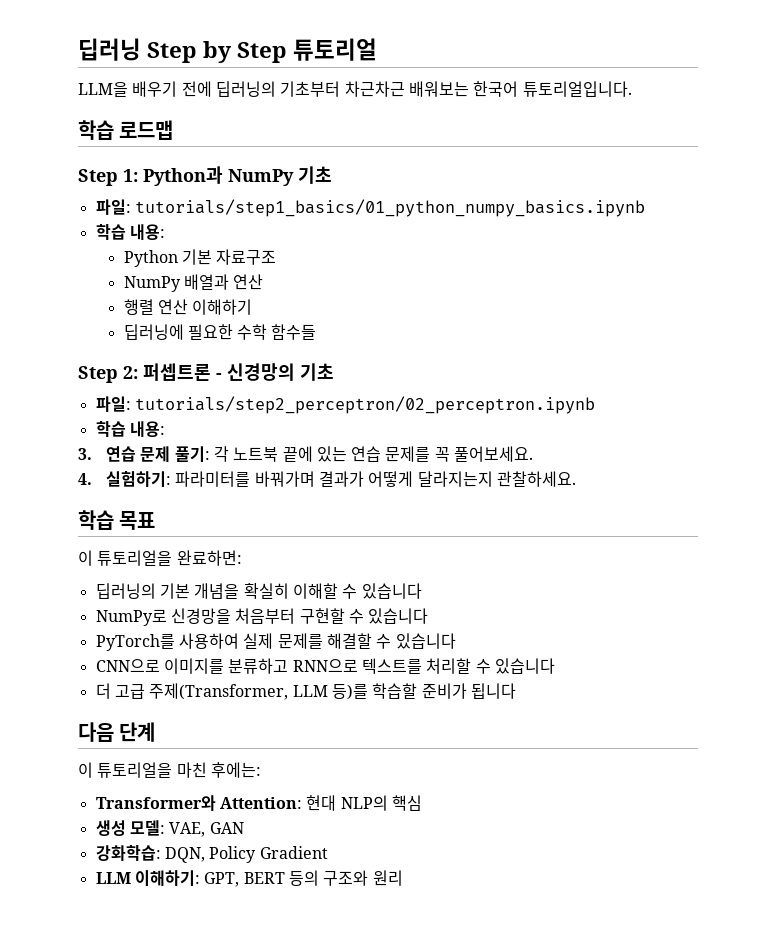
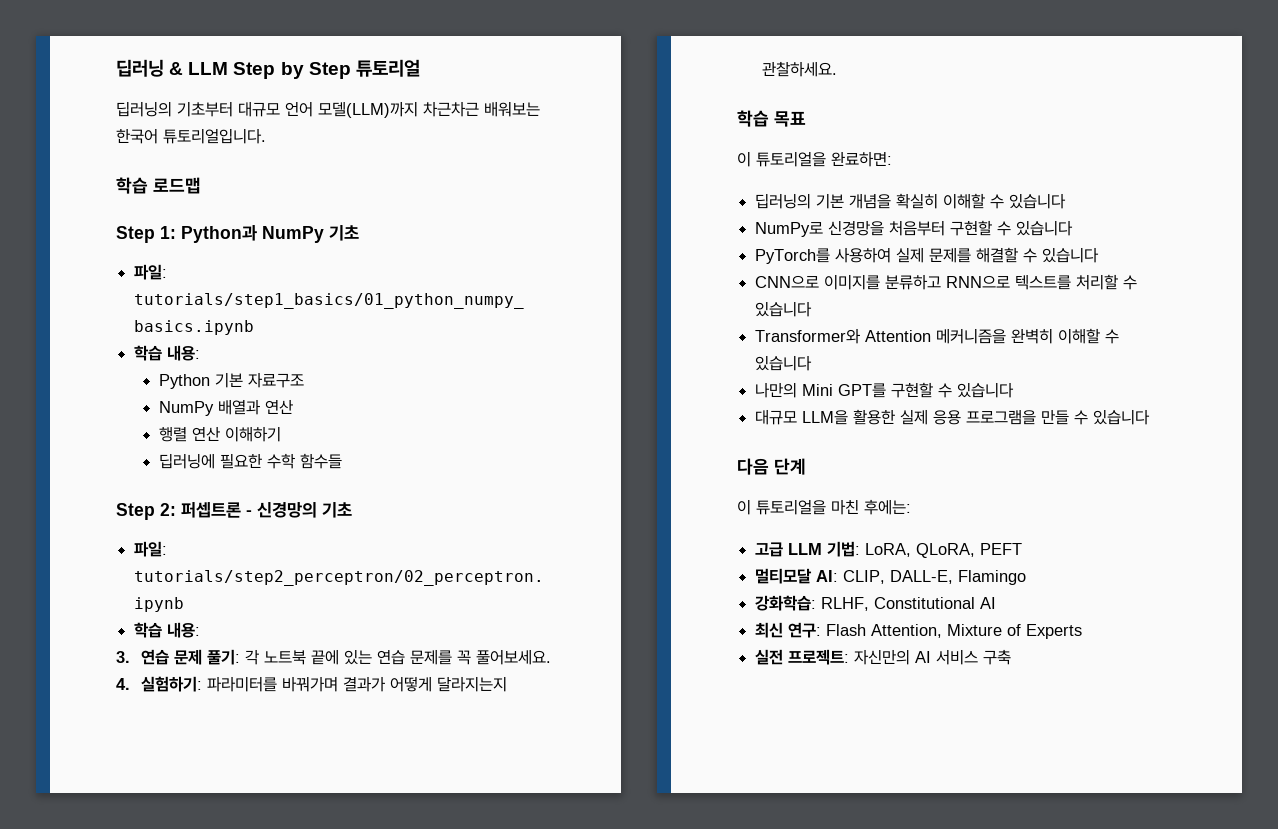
- 딥러닝 Step by Step 튜토리얼
+ 딥러닝 & LLM Step by Step 튜토리얼
- LLM을 배우기 전에 딥러닝의 기초부터 차근차근 배워보는 한국어 튜토리얼입니다.
+ 딥러닝의 기초부터 대규모 언어 모델(LLM)까지 차근차근 배워보는 한국어 튜토리얼입니다.
- 더 고급 주제(Transformer, LLM 등)를 학습할 준비가 됩니다
+ Transformer와 Attention 메커니즘을 완벽히 이해할 수 있습니다
+ 나만의 Mini GPT를 구현할 수 있습니다
+ 대규모 LLM을 활용한 실제 응용 프로그램을 만들 수 있습니다
- Transformer와 Attention: 현대 NLP의 핵심
- 생성 모델: VAE, GAN
- 강화학습: DQN, Policy Gradient
- LLM 이해하기: GPT, BERT 등의 구조와 원리
+ 고급 LLM 기법: LoRA, QLoRA, PEFT
+ 멀티모달 AI: CLIP, DALL-E, Flamingo
+ 강화학습: RLHF, Constitutional AI
+ 최신 연구: Flash Attention, Mixture of Experts
+ 실전 프로젝트: 자신만의 AI 서비스 구축

